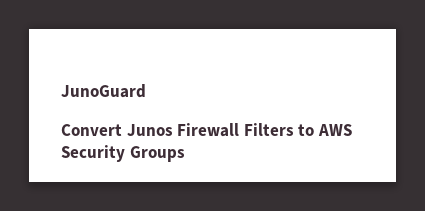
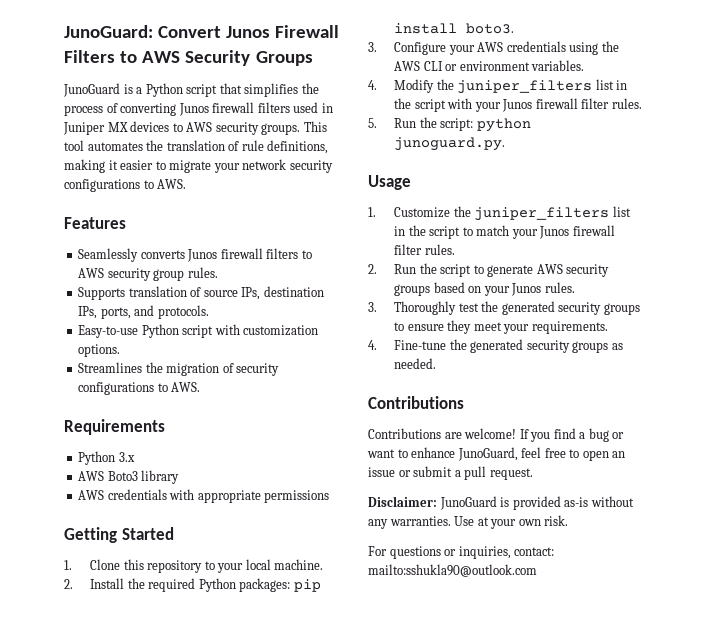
- JunoGuard
- Convert Junos Firewall Filters to AWS Security Groups
+ JunoGuard: Convert Junos Firewall Filters to AWS Security Groups
+ JunoGuard is a Python script that simplifies the process of converting Junos firewall filters used in Juniper MX devices to AWS security groups. This tool automates the translation of rule definitions, making it easier to migrate your network security configurations to AWS.
+ Features
+ Seamlessly converts Junos firewall filters to AWS security group rules.
+ Supports translation of source IPs, destination IPs, ports, and protocols.
+ Easy-to-use Python script with customization options.
+ Streamlines the migration of security configurations to AWS.
+ Requirements
+ Python 3.x
+ AWS Boto3 library
+ AWS credentials with appropriate permissions
+ Getting Started
+ 1. Clone this repository to your local machine.
+ 2. Install the required Python packages: pip install boto3.
+ 3. Configure your AWS credentials using the AWS CLI or environment variables.
+ 4. Modify the juniper_filters list in the script with your Junos firewall filter rules.
+ 5. Run the script: python junoguard.py.
+ Usage
+ 1. Customize the juniper_filters list in the script to match your Junos firewall filter rules.
+ 2. Run the script to generate AWS security groups based on your Junos rules.
+ 3. Thoroughly test the generated security groups to ensure they meet your requirements.
+ 4. Fine-tune the generated security groups as needed.
+ Contributions
+ Contributions are welcome! If you find a bug or want to enhance JunoGuard, feel free to open an issue or submit a pull request.
+ Disclaimer: JunoGuard is provided as-is without any warranties. Use at your own risk.
+ For questions or inquiries, contact: mailto:sshukla90@outlook.com

